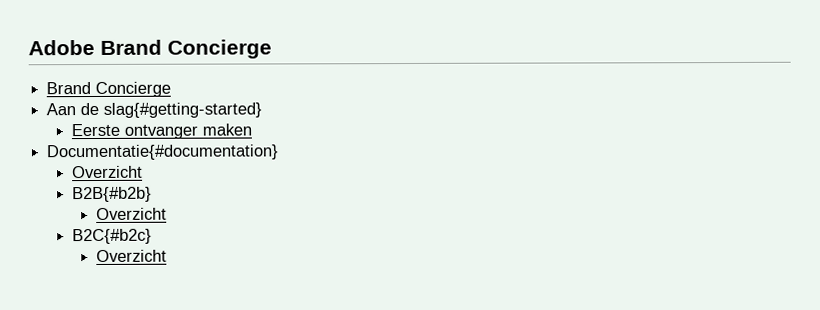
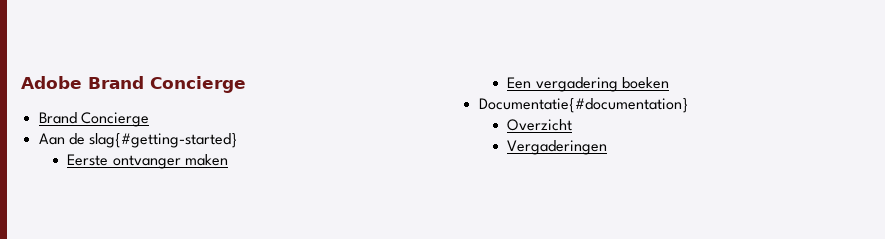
+ Een vergadering boeken
- B2B{#b2b}
- Overzicht
- B2C{#b2c}
- Overzicht
+ Vergaderingen

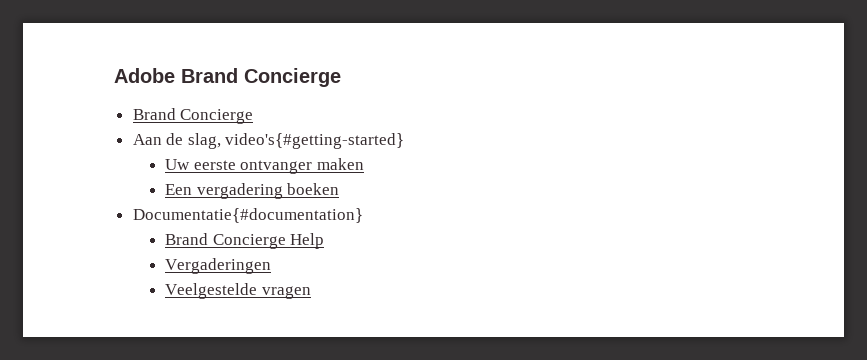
- Aan de slag{#getting-started}
- Eerste ontvanger maken
+ Aan de slag, video's{#getting-started}
+ Uw eerste ontvanger maken
- Overzicht
+ Brand Concierge Help
+ Veelgestelde vragen

